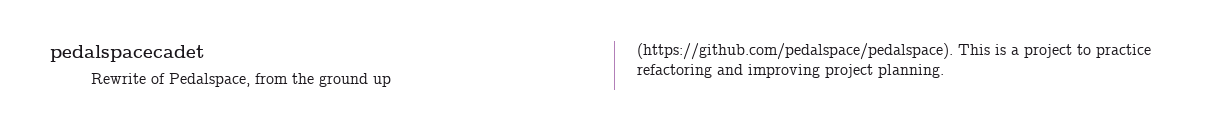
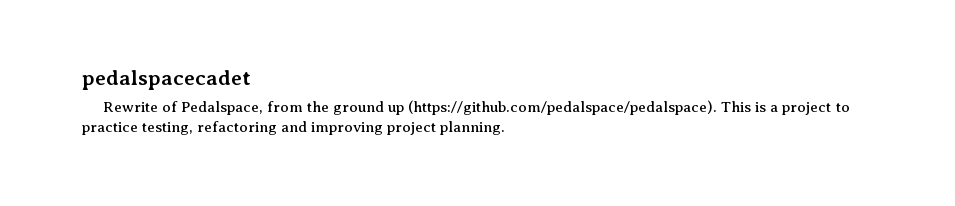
- Rewrite of Pedalspace, from the ground up (https://github.com/pedalspace/pedalspace). This is a project to practice refactoring and improving project planning.
+ Rewrite of Pedalspace, from the ground up (https://github.com/pedalspace/pedalspace). This is a project to practice testing, refactoring and improving project planning.

